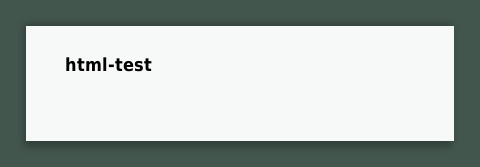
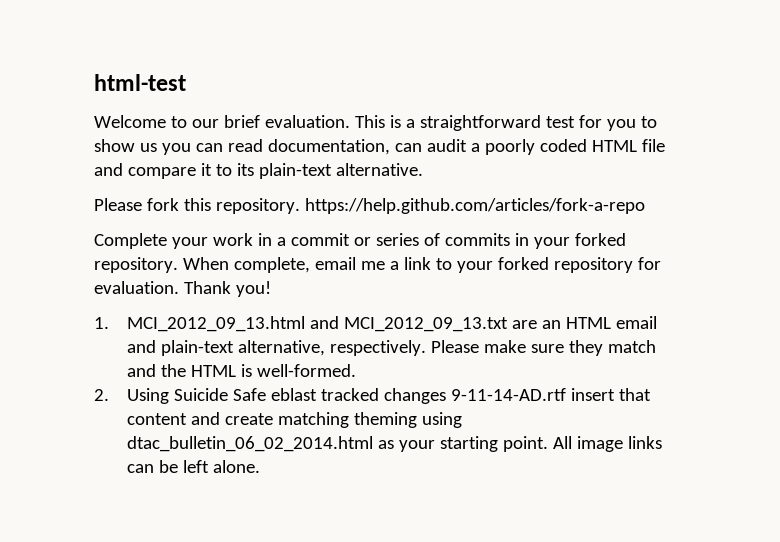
+ Welcome to our brief evaluation. This is a straightforward test for you to show us you can read documentation, can audit a poorly coded HTML file and compare it to its plain-text alternative.
+ Please fork this repository. https://help.github.com/articles/fork-a-repo
+ Complete your work in a commit or series of commits in your forked repository. When complete, email me a link to your forked repository for evaluation. Thank you!
+ 1. MCI_2012_09_13.html and MCI_2012_09_13.txt are an HTML email and plain-text alternative, respectively. Please make sure they match and the HTML is well-formed.
+ 2. Using Suicide Safe eblast tracked changes 9-11-14-AD.rtf insert that content and create matching theming using dtac_bulletin_06_02_2014.html as your starting point. All image links can be left alone.

